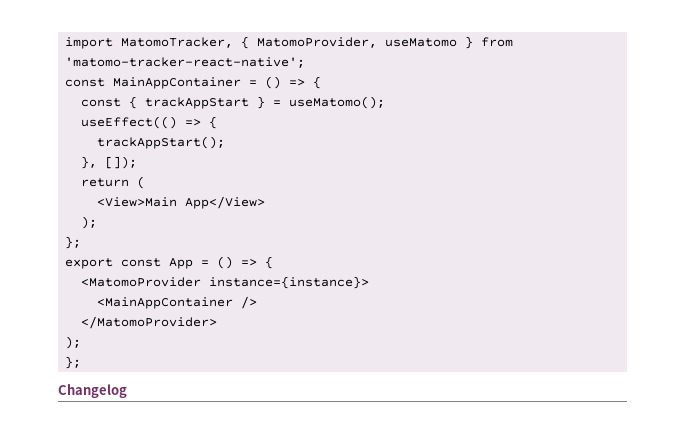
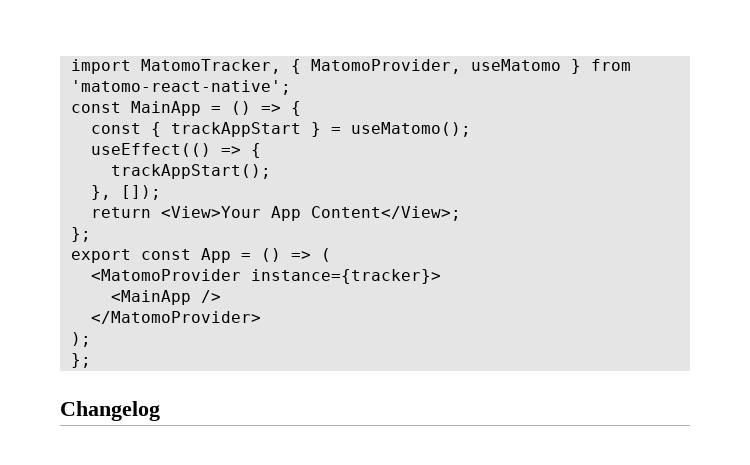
- import MatomoTracker, { MatomoProvider, useMatomo } from 'matomo-tracker-react-native';
- const MainAppContainer = () => {
+ import MatomoTracker, { MatomoProvider, useMatomo } from 'matomo-react-native';
+ const MainApp = () => {
- return (
- <View>Main App</View>
- );
+ return <View>Your App Content</View>;
- export const App = () => {
+ export const App = () => (
- <MatomoProvider instance={instance}>
- <MainAppContainer />
+ <MatomoProvider instance={tracker}>
+ <MainApp />

